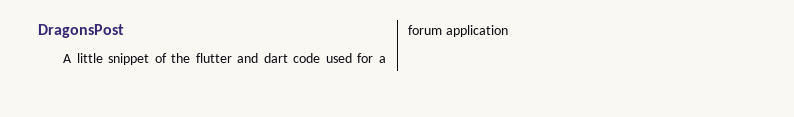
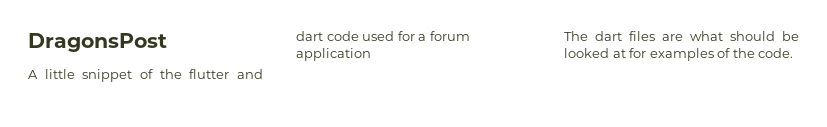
+ The dart files are what should be looked at for examples of the code.

